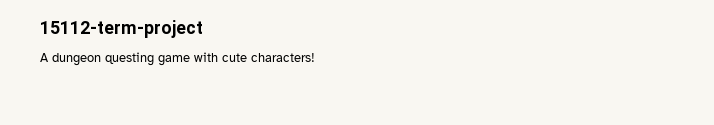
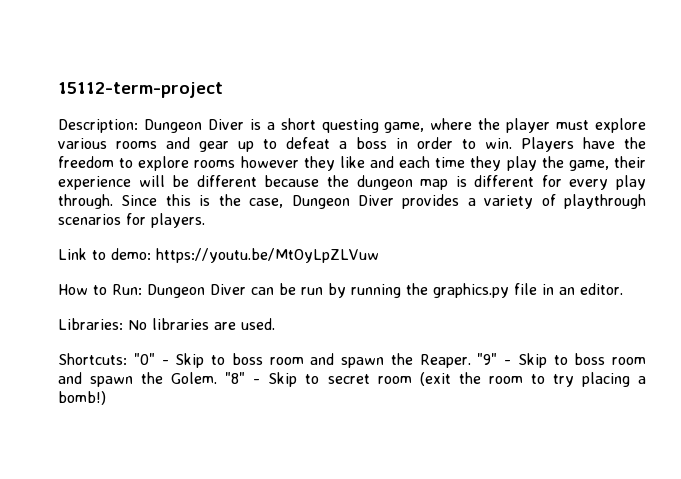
- A dungeon questing game with cute characters!
+ Description: Dungeon Diver is a short questing game, where the player must explore various rooms and gear up to defeat a boss in order to win. Players have the freedom to explore rooms however they like and each time they play the game, their experience will be different because the dungeon map is different for every play through. Since this is the case, Dungeon Diver provides a variety of playthrough scenarios for players.
+ Link to demo: https://youtu.be/MtOyLpZLVuw
+ How to Run: Dungeon Diver can be run by running the graphics.py file in an editor.
+ Libraries: No libraries are used.
+ Shortcuts: "0" - Skip to boss room and spawn the Reaper. "9" - Skip to boss room and spawn the Golem. "8" - Skip to secret room (exit the room to try placing a bomb!)

